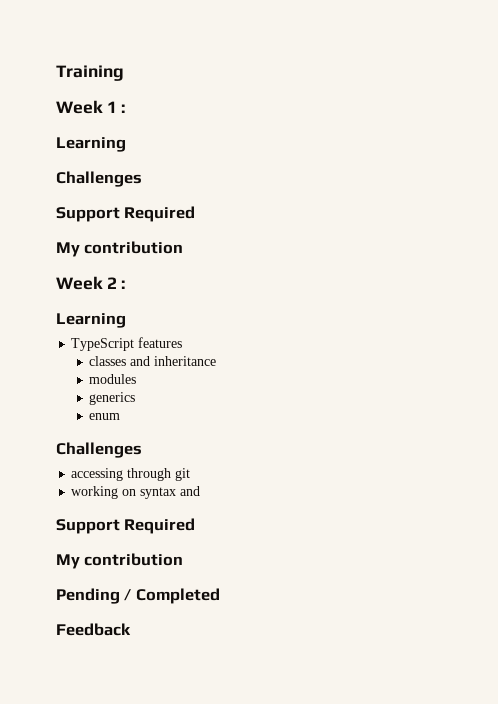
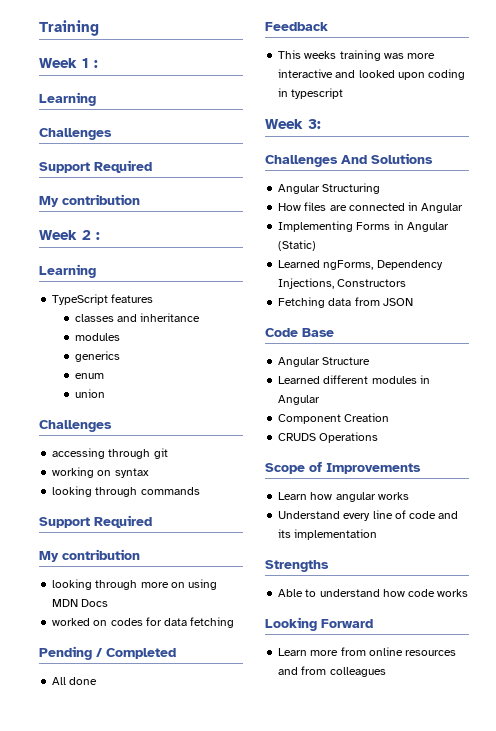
+ union
- working on syntax and
+ working on syntax
+ looking through commands
  Support Required
  My contribution
+ looking through more on using MDN Docs
+ worked on codes for data fetching
+ All done
+ This weeks training was more interactive and looked upon coding in typescript
+ Week 3:
+ Challenges And Solutions
+ Angular Structuring
+ How files are connected in Angular
+ Implementing Forms in Angular (Static)
+ Learned ngForms, Dependency Injections, Constructors
+ Fetching data from JSON
+ Code Base
+ Angular Structure
+ Learned different modules in Angular
+ Component Creation
+ CRUDS Operations
+ Scope of Improvements
+ Learn how angular works
+ Understand every line of code and its implementation
+ Strengths
+ Able to understand how code works
+ Looking Forward
+ Learn more from online resources and from colleagues

